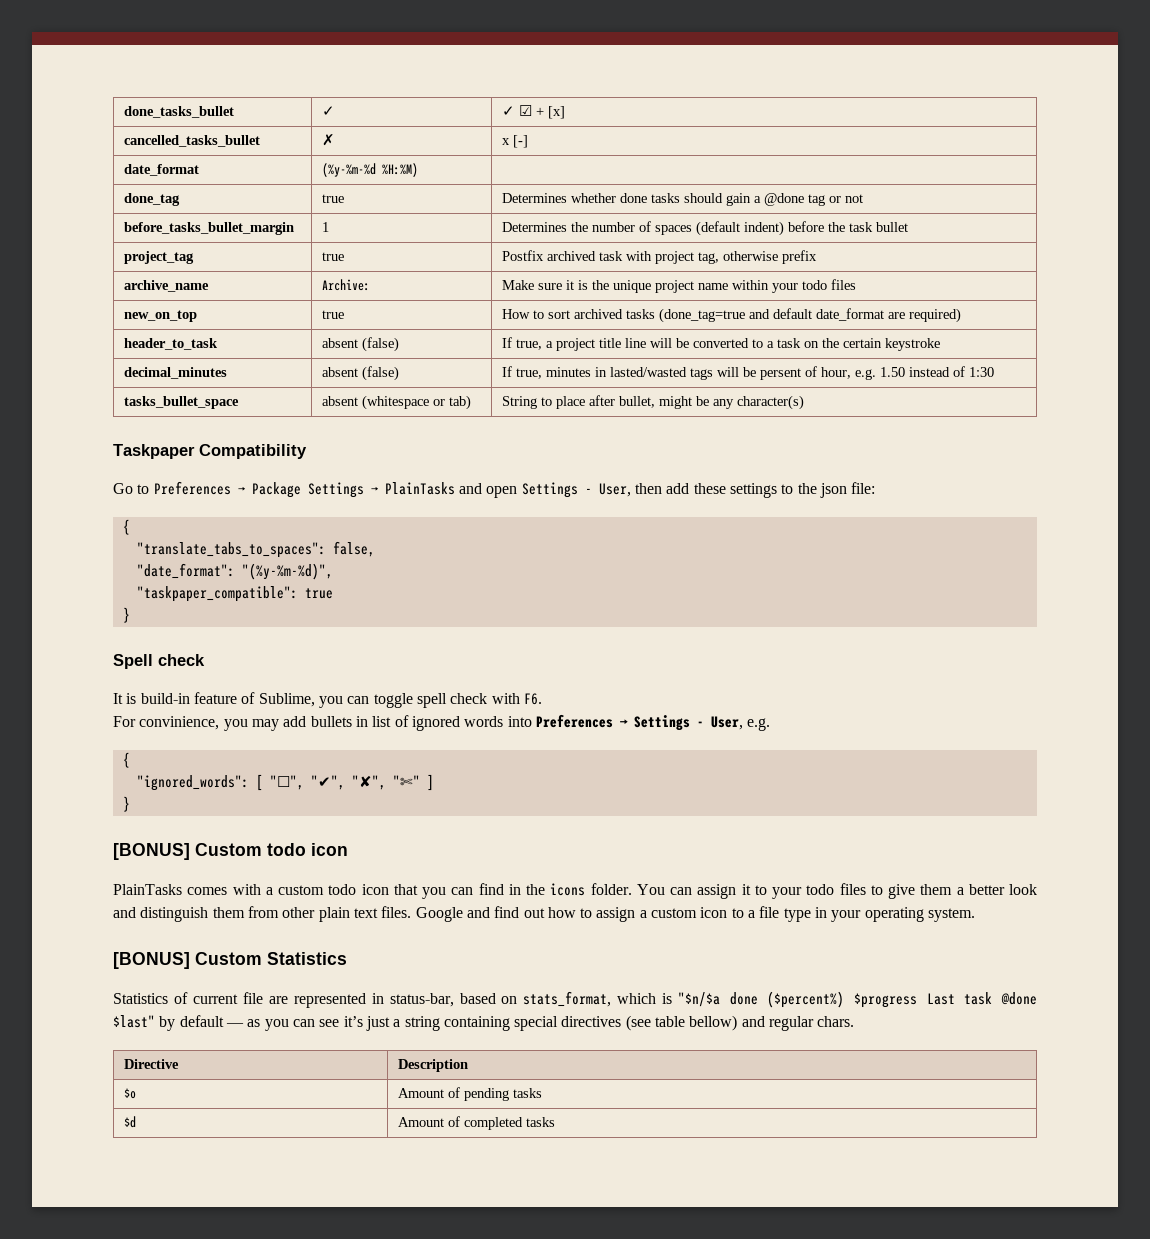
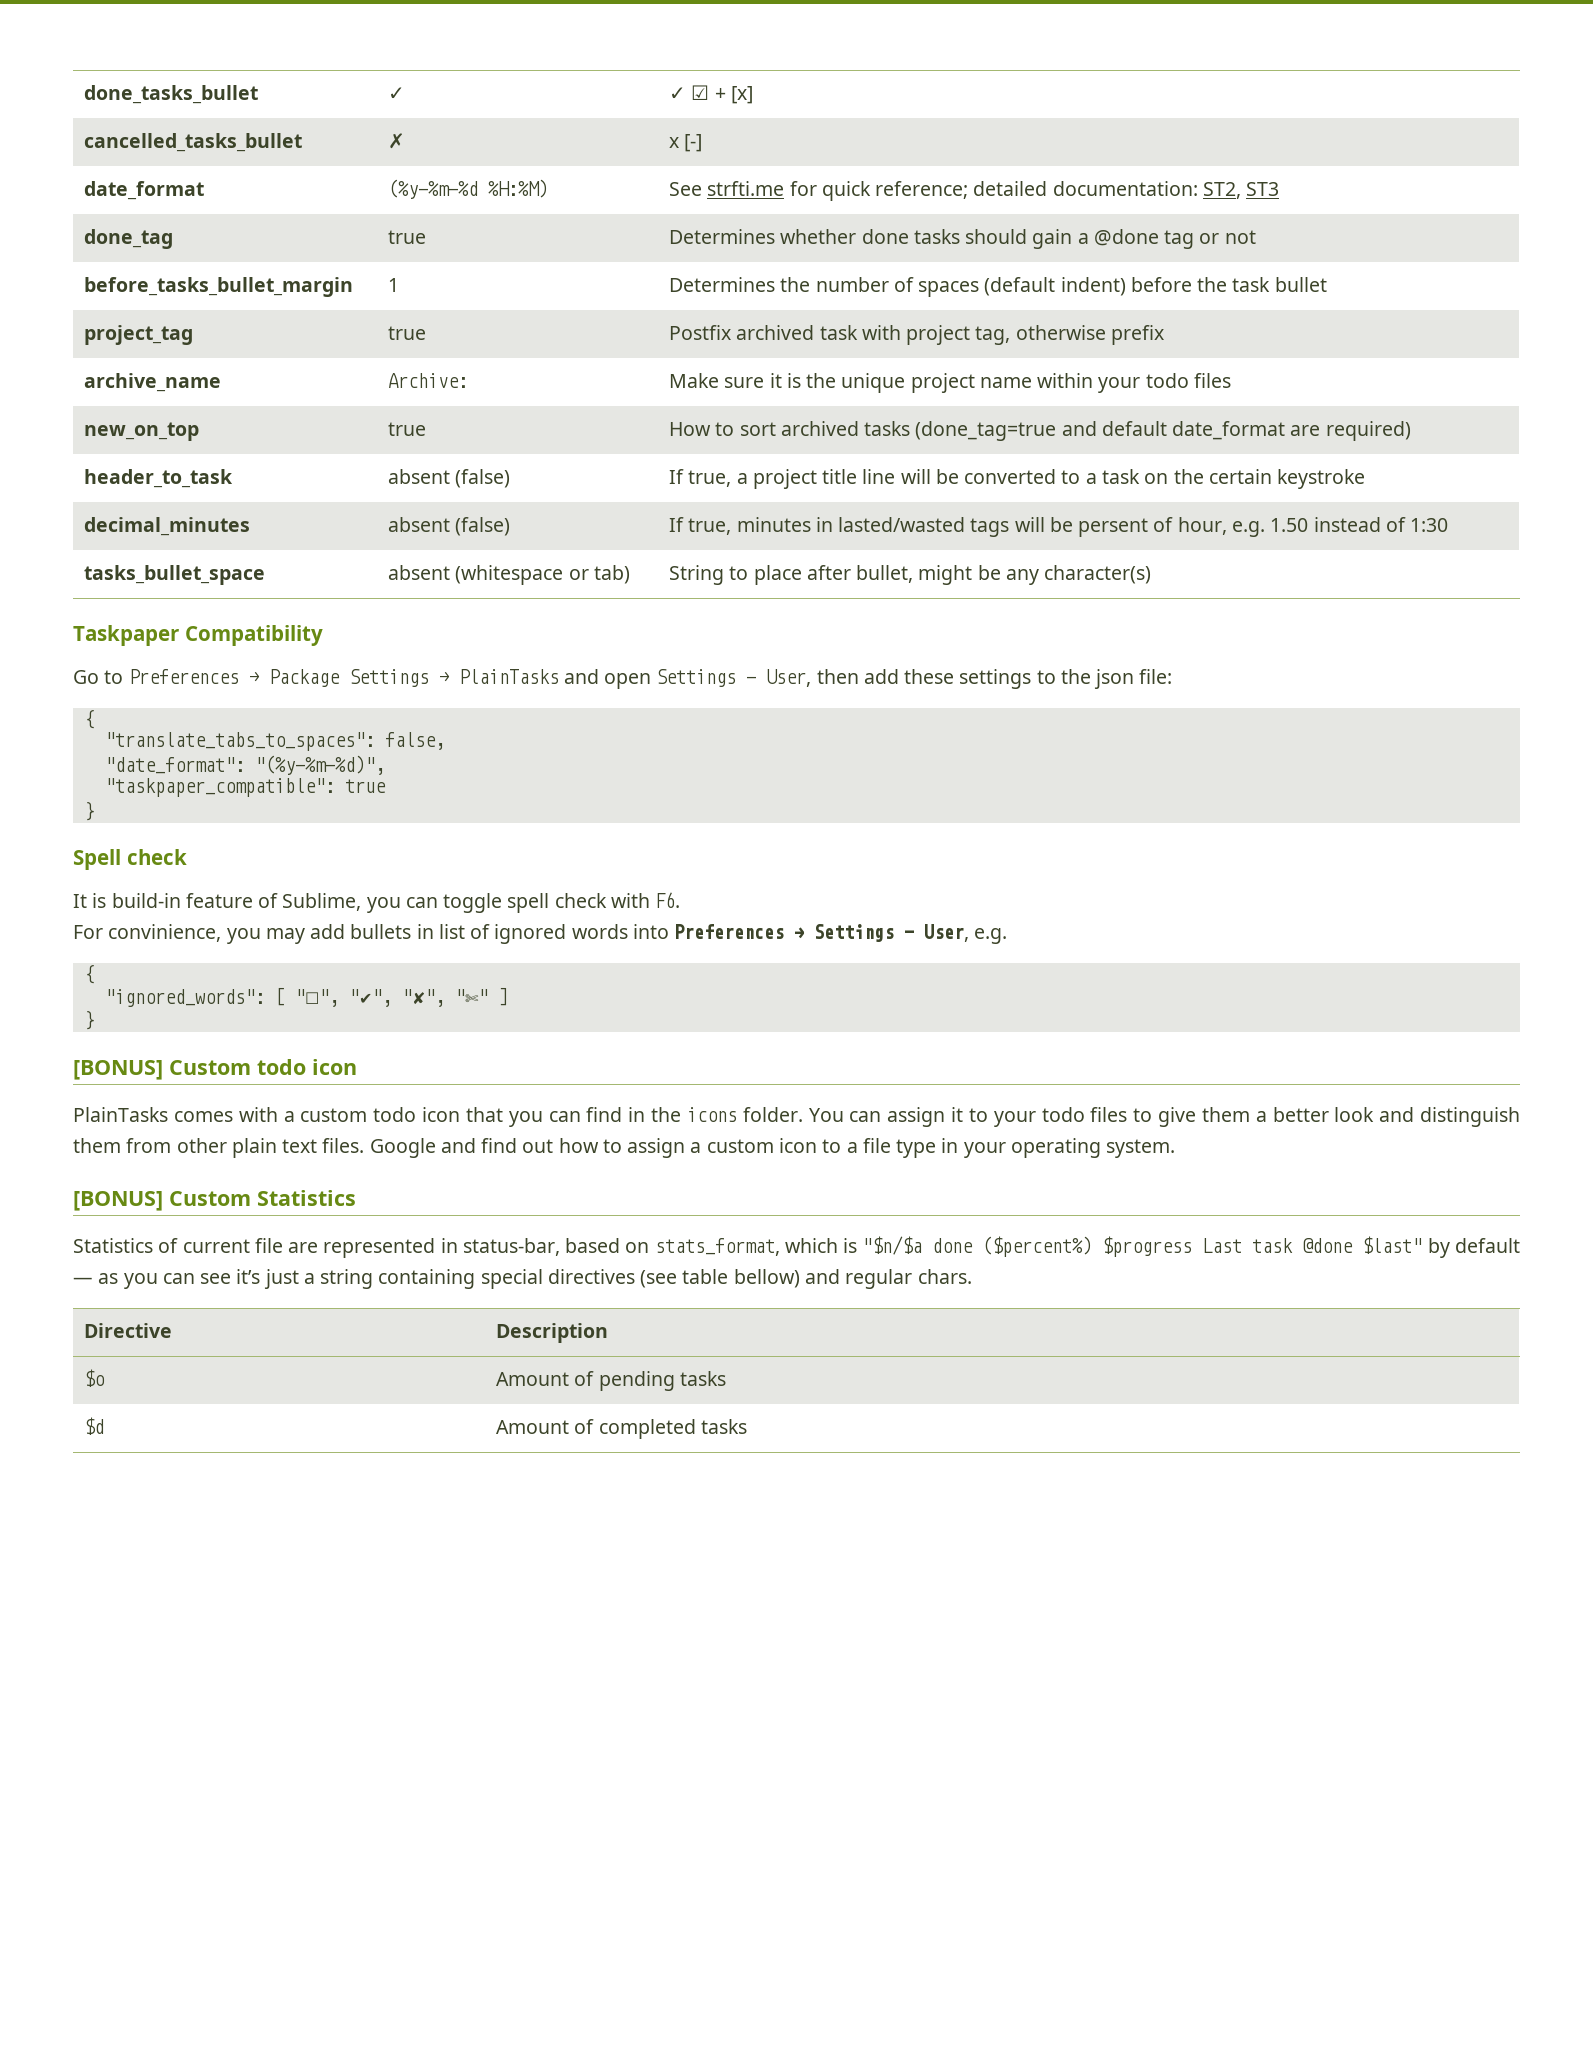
- date_format | (%y-%m-%d %H:%M) |
+ date_format | (%y-%m-%d %H:%M) | See strfti.me for quick reference; detailed documentation: ST2, ST3

